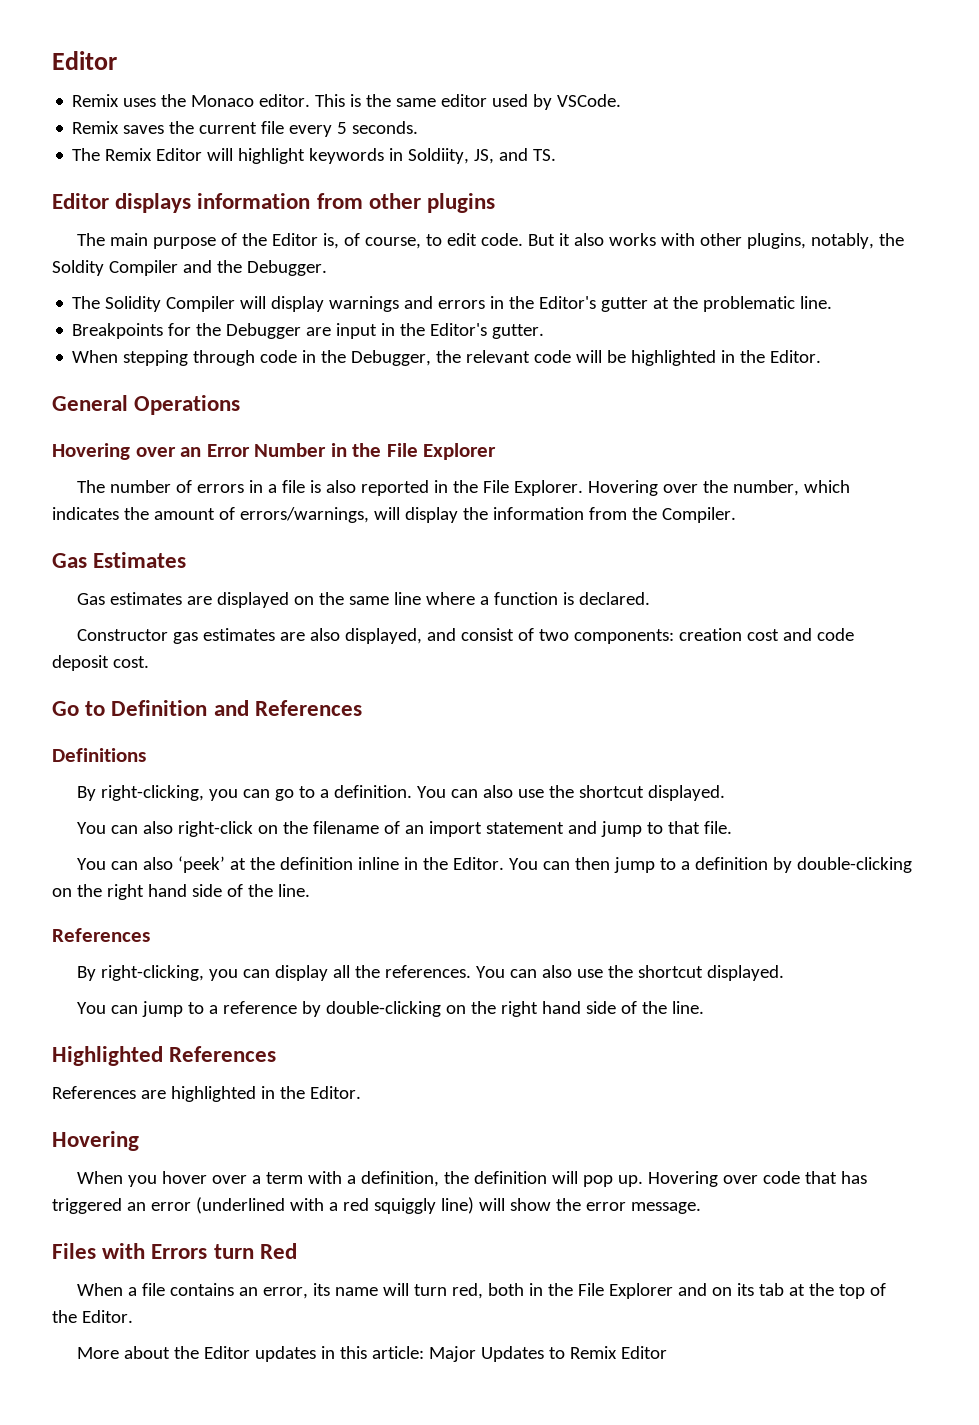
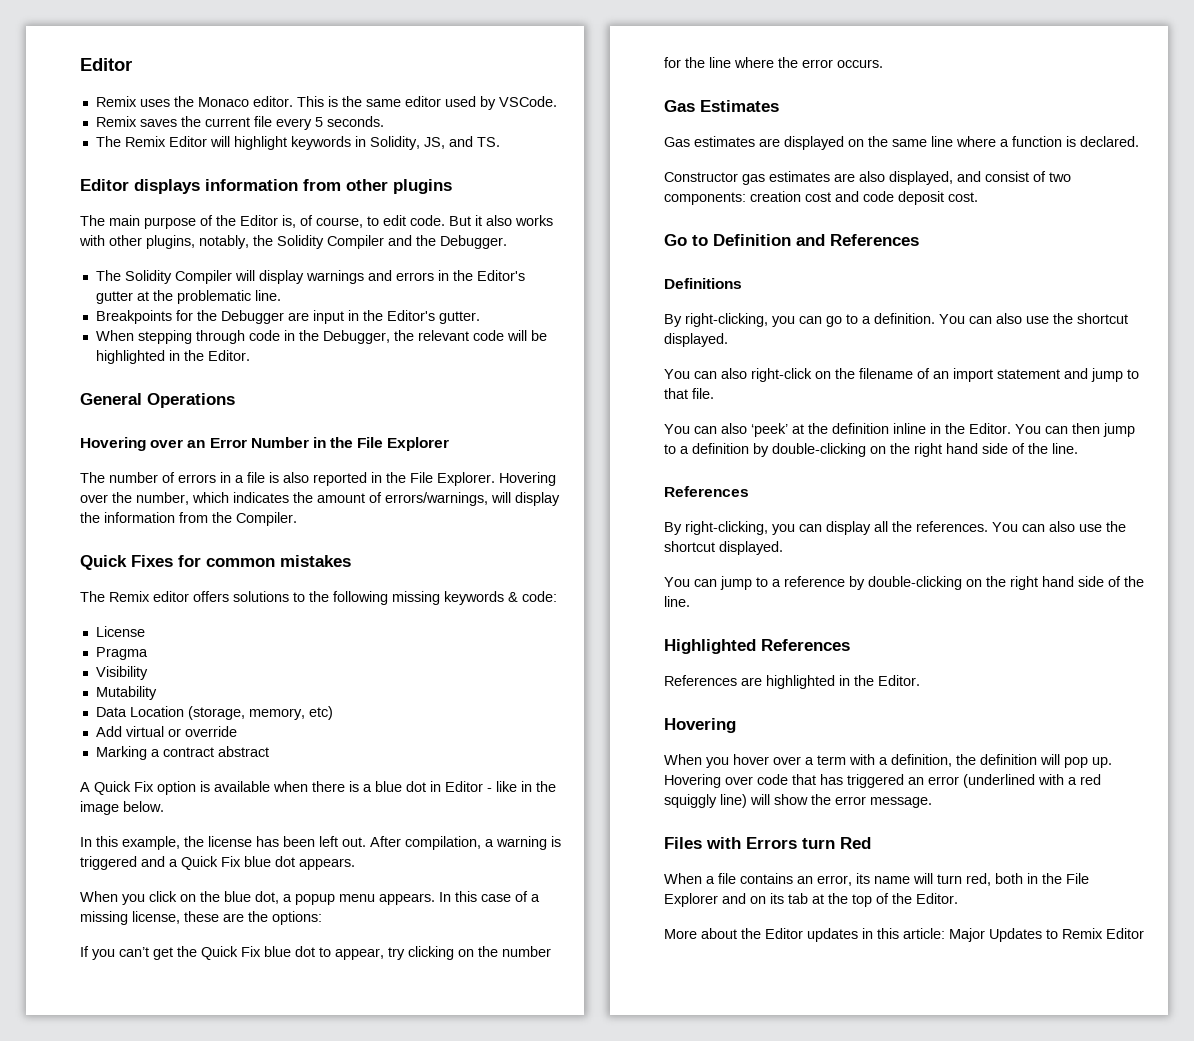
- The Remix Editor will highlight keywords in Soldiity, JS, and TS.
+ The Remix Editor will highlight keywords in Solidity, JS, and TS.
- But it also works with other plugins, notably, the Soldity Compiler and the Debugger.
+ But it also works with other plugins, notably, the Solidity Compiler and the Debugger.
+ Quick Fixes for common mistakes
+ The Remix editor offers solutions to the following missing keywords & code:
+ License
+ Pragma
+ Visibility
+ Mutability
+ Data Location (storage, memory, etc)
+ Add virtual or override
+ Marking a contract abstract
+ A Quick Fix option is available when there is a blue dot in Editor - like in the image below.
+ In this example, the license has been left out. After compilation, a warning is triggered and a Quick Fix blue dot appears.
+ When you click on the blue dot, a popup menu appears. In this case of a missing license, these are the options:
+ If you can’t get the Quick Fix blue dot to appear, try clicking on the number for the line where the error occurs.

